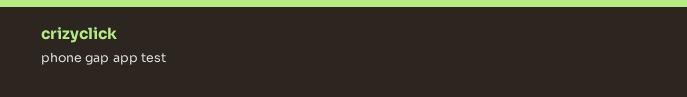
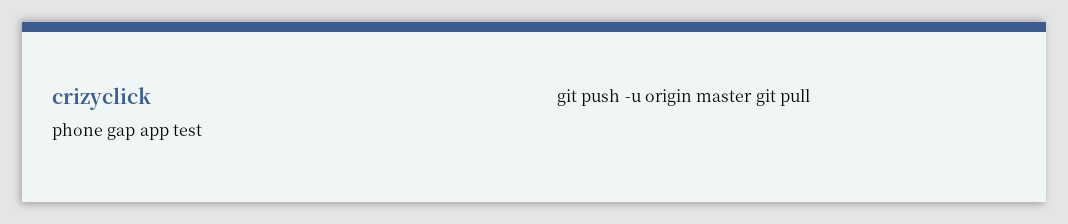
+ git push -u origin master git pull

